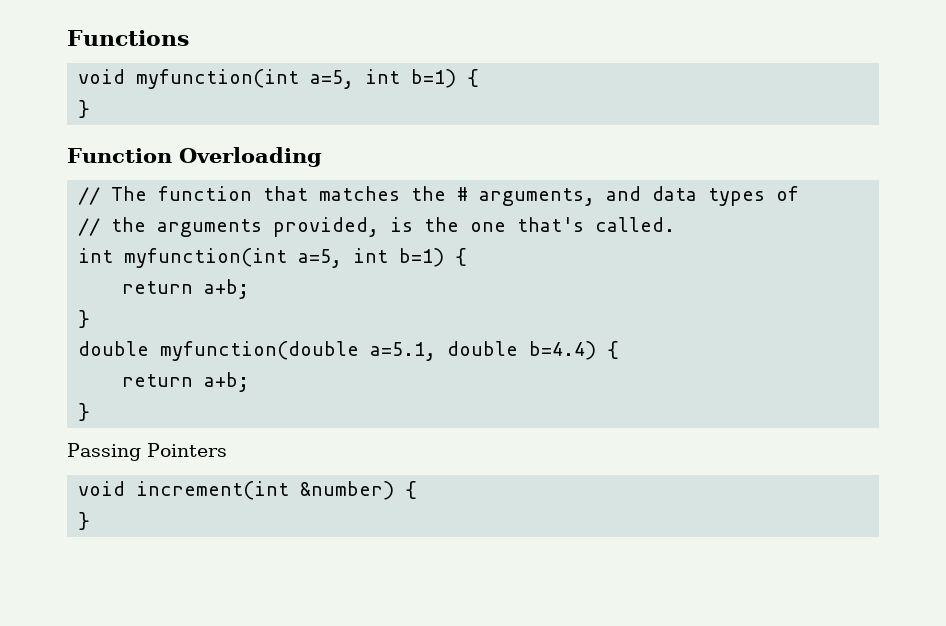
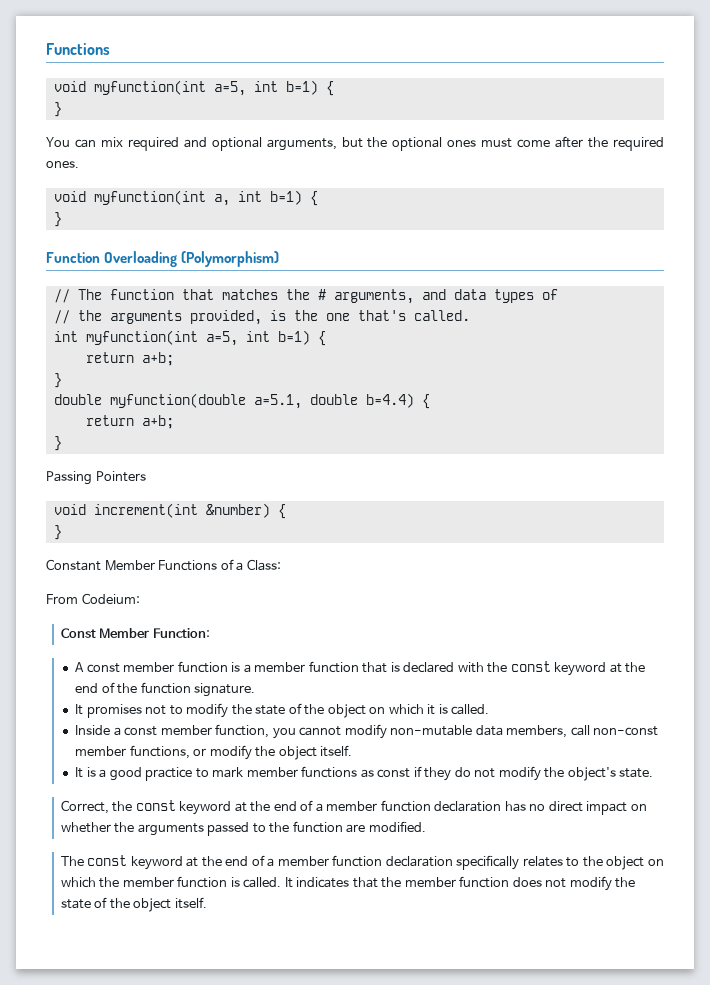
+ You can mix required and optional arguments, but the optional ones must come after the required ones.
+ void myfunction(int a, int b=1) {
+ }
- Function Overloading
+ Function Overloading (Polymorphism)
+ Constant Member Functions of a Class:
+ From Codeium:
+ Const Member Function:
+ A const member function is a member function that is declared with the const keyword at the end of the function signature.
+ It promises not to modify the state of the object on which it is called.
+ Inside a const member function, you cannot modify non-mutable data members, call non-const member functions, or modify the object itself.
+ It is a good practice to mark member functions as const if they do not modify the object's state.
+ Correct, the const keyword at the end of a member function declaration has no direct impact on whether the arguments passed to the function are modified.
+ The const keyword at the end of a member function declaration specifically relates to the object on which the member function is called. It indicates that the member function does not modify the state of the object itself.

